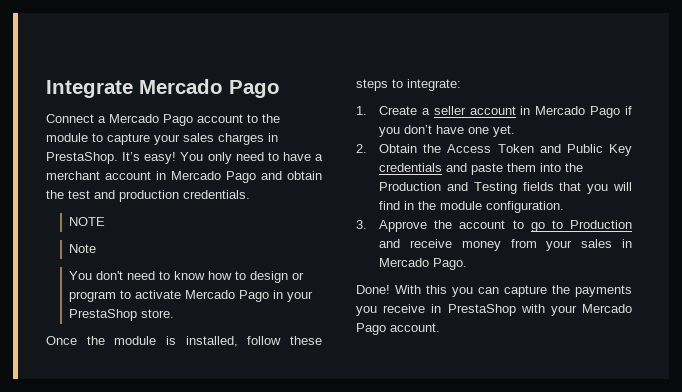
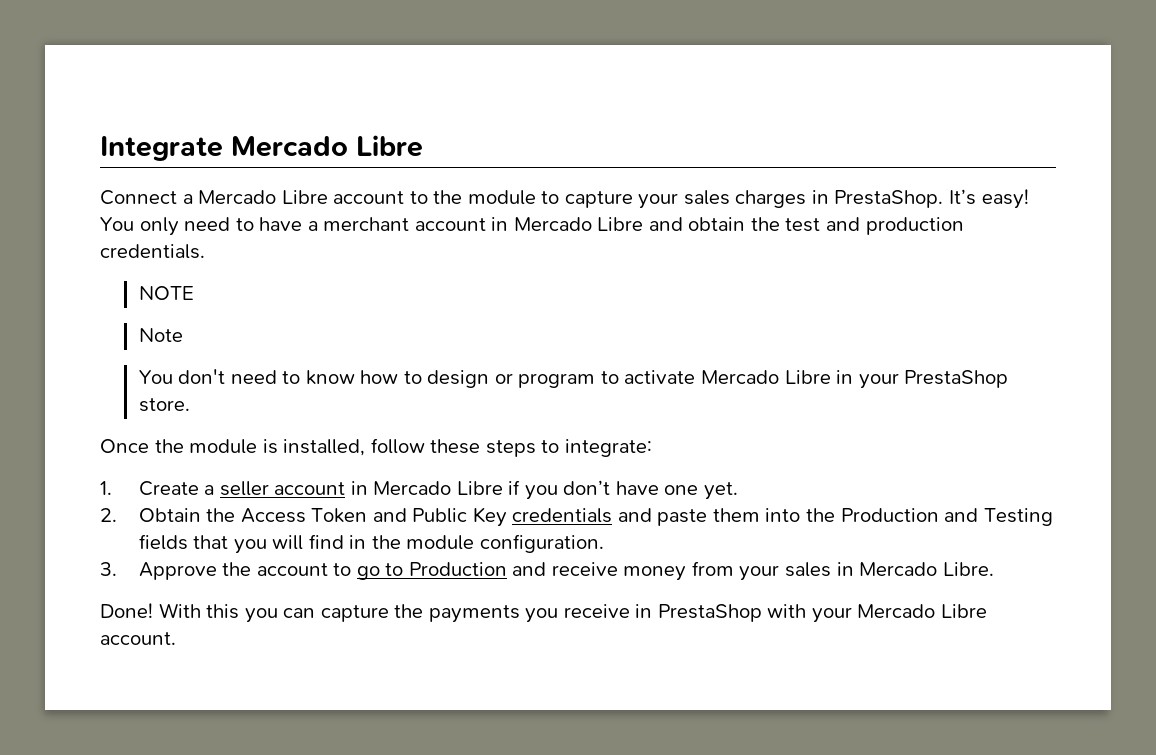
- Integrate Mercado Pago
+ Integrate Mercado Libre
- Connect a Mercado Pago account to the module to capture your sales charges in PrestaShop.
+ Connect a Mercado Libre account to the module to capture your sales charges in PrestaShop.
- You only need to have a merchant account in Mercado Pago and obtain the test and production credentials.
+ You only need to have a merchant account in Mercado Libre and obtain the test and production credentials.
- You don't need to know how to design or program to activate Mercado Pago in your PrestaShop store.
+ You don't need to know how to design or program to activate Mercado Libre in your PrestaShop store.
- 1. Create a seller account in Mercado Pago if you don’t have one yet.
+ 1. Create a seller account in Mercado Libre if you don’t have one yet.
- 3. Approve the account to go to Production and receive money from your sales in Mercado Pago.
+ 3. Approve the account to go to Production and receive money from your sales in Mercado Libre.
- With this you can capture the payments you receive in PrestaShop with your Mercado Pago account.
+ With this you can capture the payments you receive in PrestaShop with your Mercado Libre account.

